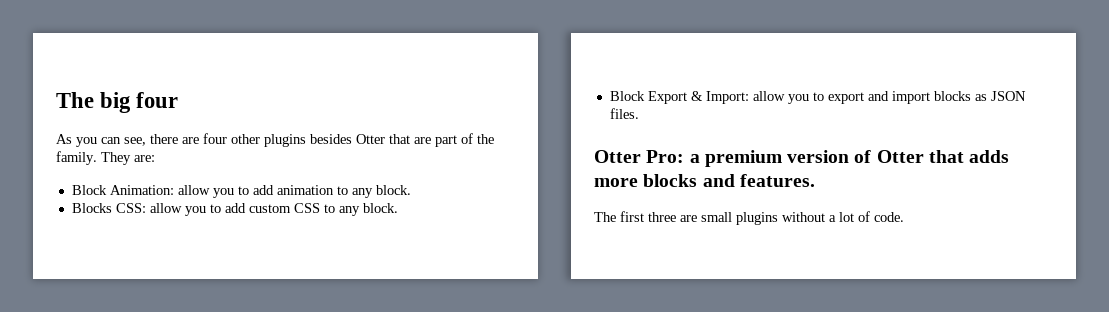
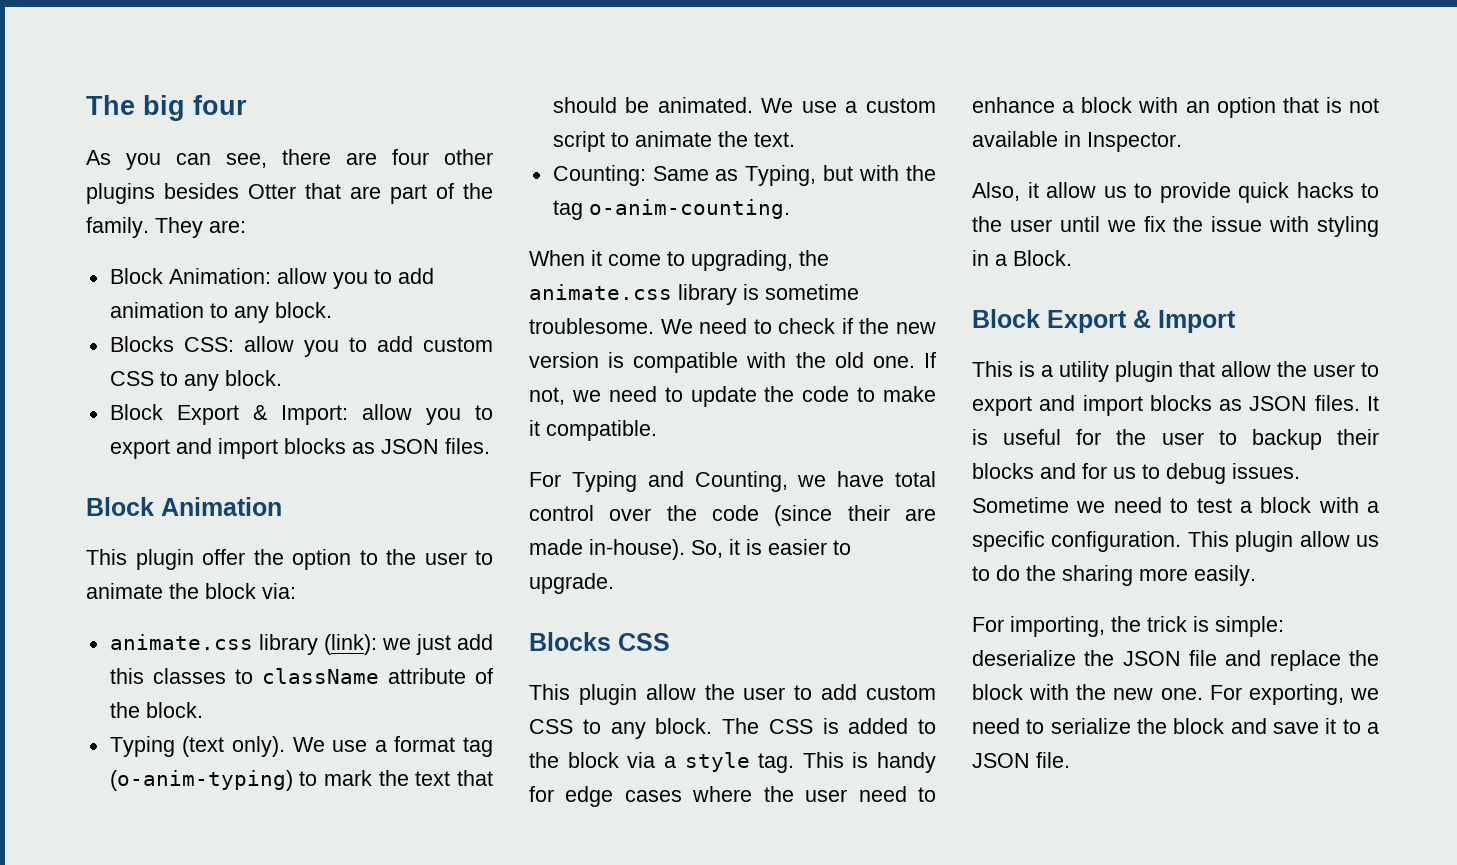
- Otter Pro: a premium version of Otter that adds more blocks and features.
- The first three are small plugins without a lot of code.
+ Block Animation
+ This plugin offer the option to the user to animate the block via:
+ animate.css library (link): we just add this classes to className attribute of the block.
+ Typing (text only). We use a format tag (o-anim-typing) to mark the text that should be animated. We use a custom script to animate the text.
+ Counting: Same as Typing, but with the tag o-anim-counting.
+ When it come to upgrading, the animate.css library is sometime troublesome. We need to check if the new version is compatible with the old one. If not, we need to update the code to make it compatible.
+ For Typing and Counting, we have total control over the code (since their are made in-house). So, it is easier to upgrade.
+ Blocks CSS
+ This plugin allow the user to add custom CSS to any block. The CSS is added to the block via a style tag. This is handy for edge cases where the user need to enhance a block with an option that is not available in Inspector.
+ Also, it allow us to provide quick hacks to the user until we fix the issue with styling in a Block.
+ Block Export & Import
+ This is a utility plugin that allow the user to export and import blocks as JSON files. It is useful for the user to backup their blocks and for us to debug issues. Sometime we need to test a block with a specific configuration. This plugin allow us to do the sharing more easily.
+ For importing, the trick is simple: deserialize the JSON file and replace the block with the new one. For exporting, we need to serialize the block and save it to a JSON file.

